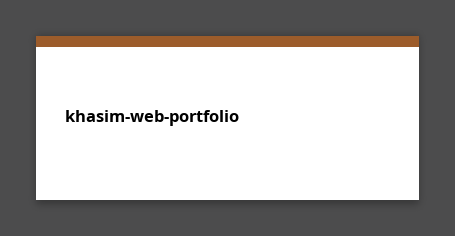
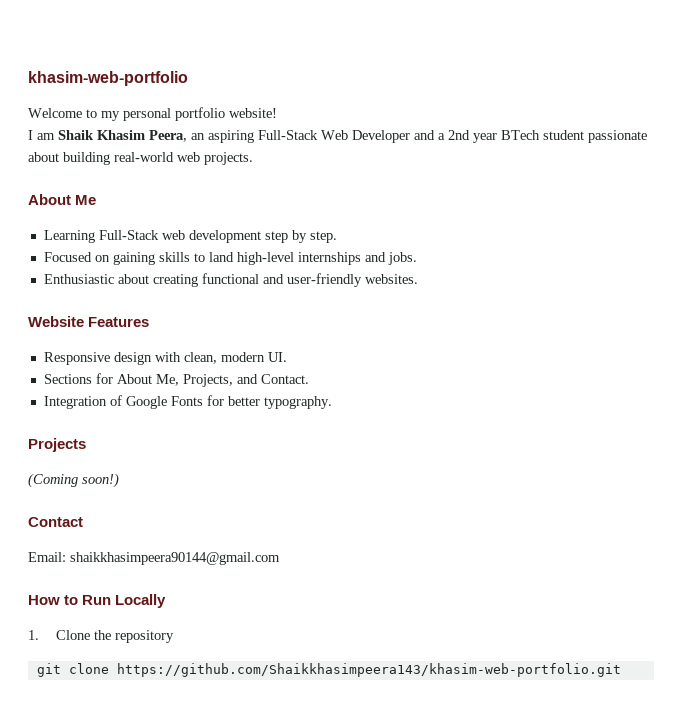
+ Welcome to my personal portfolio website!
+ I am Shaik Khasim Peera, an aspiring Full-Stack Web Developer and a 2nd year BTech student passionate about building real-world web projects.
+ About Me
+ Learning Full-Stack web development step by step.
+ Focused on gaining skills to land high-level internships and jobs.
+ Enthusiastic about creating functional and user-friendly websites.
+ Website Features
+ Responsive design with clean, modern UI.
+ Sections for About Me, Projects, and Contact.
+ Integration of Google Fonts for better typography.
+ Projects
+ (Coming soon!)
+ Contact
+ Email: shaikkhasimpeera90144@gmail.com
+ How to Run Locally
+ 1. Clone the repository
+ git clone https://github.com/Shaikkhasimpeera143/khasim-web-portfolio.git

